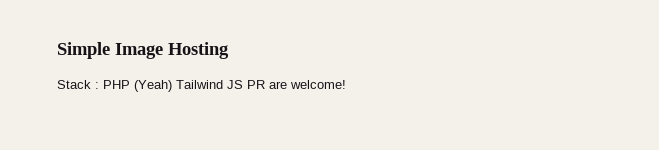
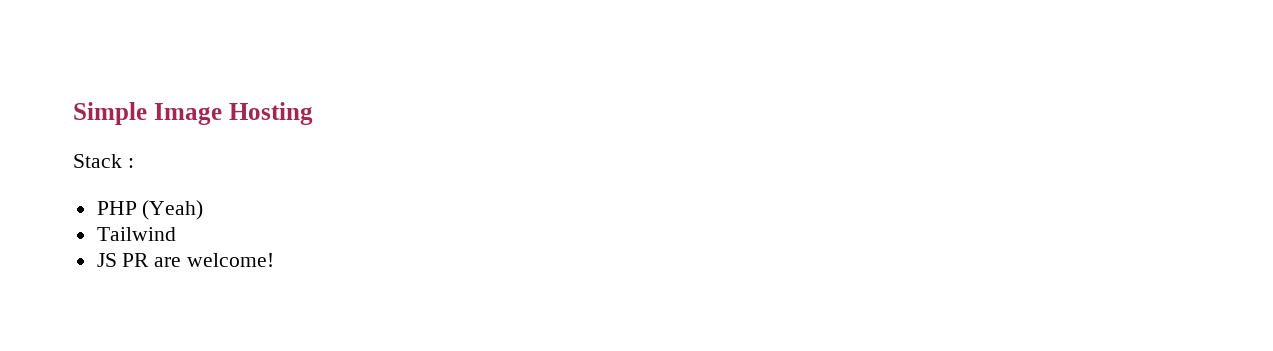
- Stack : PHP (Yeah) Tailwind JS PR are welcome!
+ Stack :
+ PHP (Yeah)
+ Tailwind
+ JS PR are welcome!

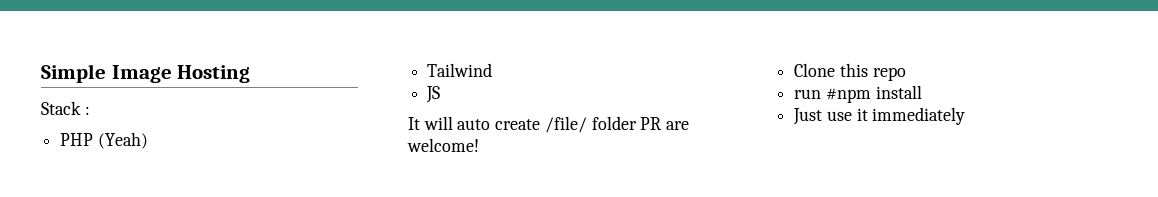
- JS PR are welcome!
+ JS
+ It will auto create /file/ folder PR are welcome!
+ Clone this repo
+ run #npm install
+ Just use it immediately

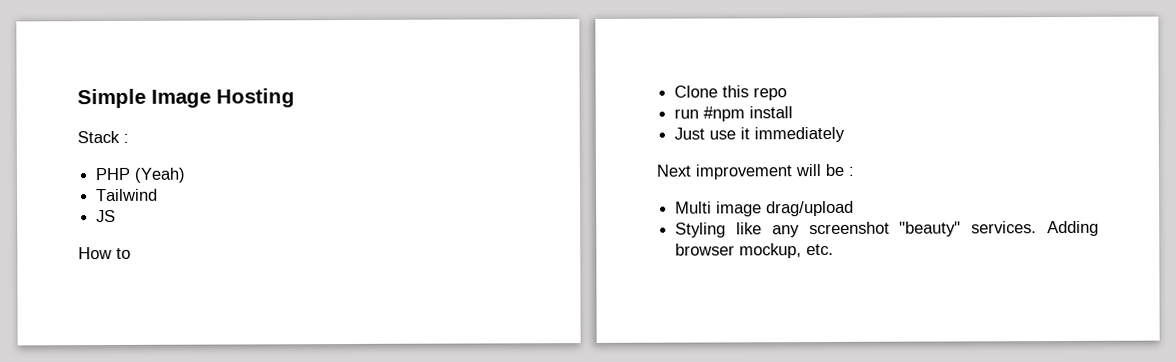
- It will auto create /file/ folder PR are welcome!
+ How to
+ Next improvement will be :
+ Multi image drag/upload
+ Styling like any screenshot "beauty" services. Adding browser mockup, etc.

